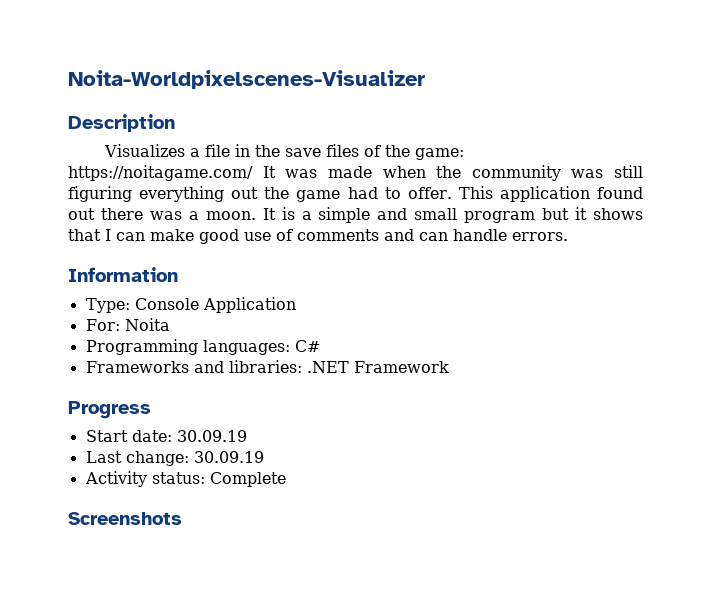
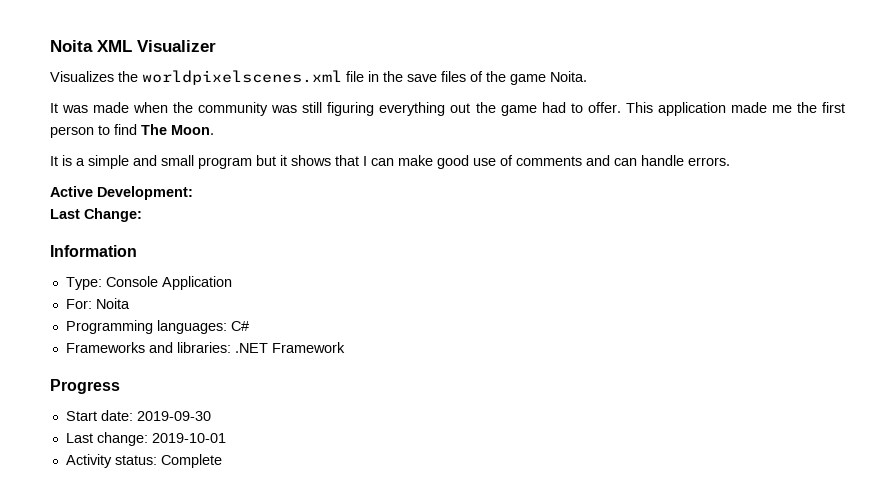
- Noita-Worldpixelscenes-Visualizer
- Description
+ Noita XML Visualizer
- Visualizes a file in the save files of the game: https://noitagame.com/ It was made when the community was still figuring everything out the game had to offer.
+ Visualizes the worldpixelscenes.xml file in the save files of the game Noita.
+ It was made when the community was still figuring everything out the game had to offer.
- This application found out there was a moon. It is a simple and small program but it shows that I can make good use of comments and can handle errors.
+ This application made me the first person to find The Moon.
+ It is a simple and small program but it shows that I can make good use of comments and can handle errors.
+ Active Development:
+ Last Change:
- Start date: 30.09.19
+ Start date: 2019-09-30
- Last change: 30.09.19
+ Last change: 2019-10-01
- Screenshots

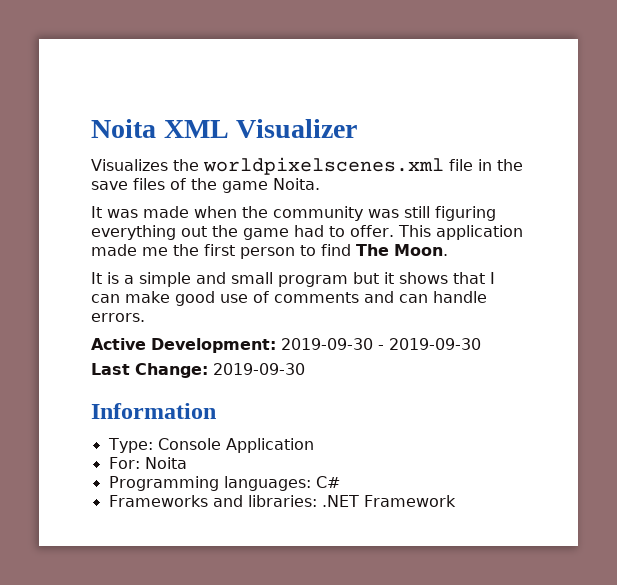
- Active Development:
+ Active Development: 2019-09-30 - 2019-09-30
- Last Change:
+ Last Change: 2019-09-30
- Progress
- Start date: 2019-09-30
- Last change: 2019-10-01
- Activity status: Complete

